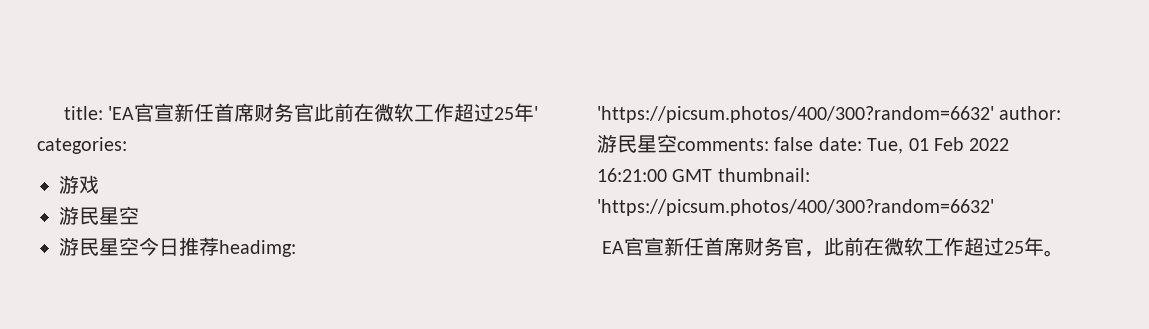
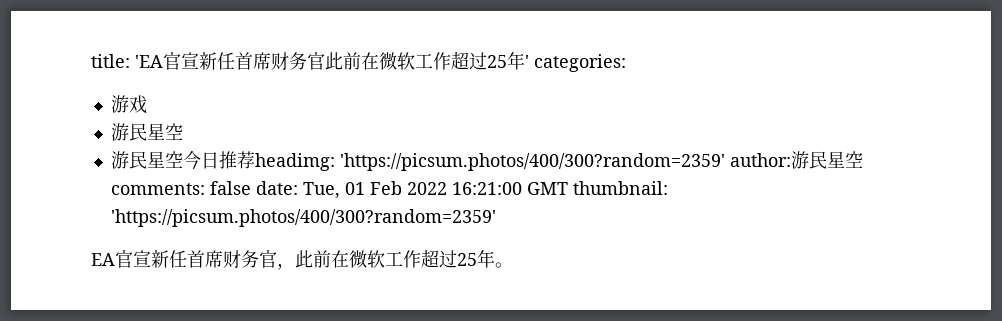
- 游民星空今日推荐headimg: 'https://picsum.photos/400/300?random=6632' author:游民星空comments: false date: Tue, 01 Feb 2022 16:21:00 GMT thumbnail: 'https://picsum.photos/400/300?random=6632'
+ 游民星空今日推荐headimg: 'https://picsum.photos/400/300?random=2359' author:游民星空comments: false date: Tue, 01 Feb 2022 16:21:00 GMT thumbnail: 'https://picsum.photos/400/300?random=2359'

